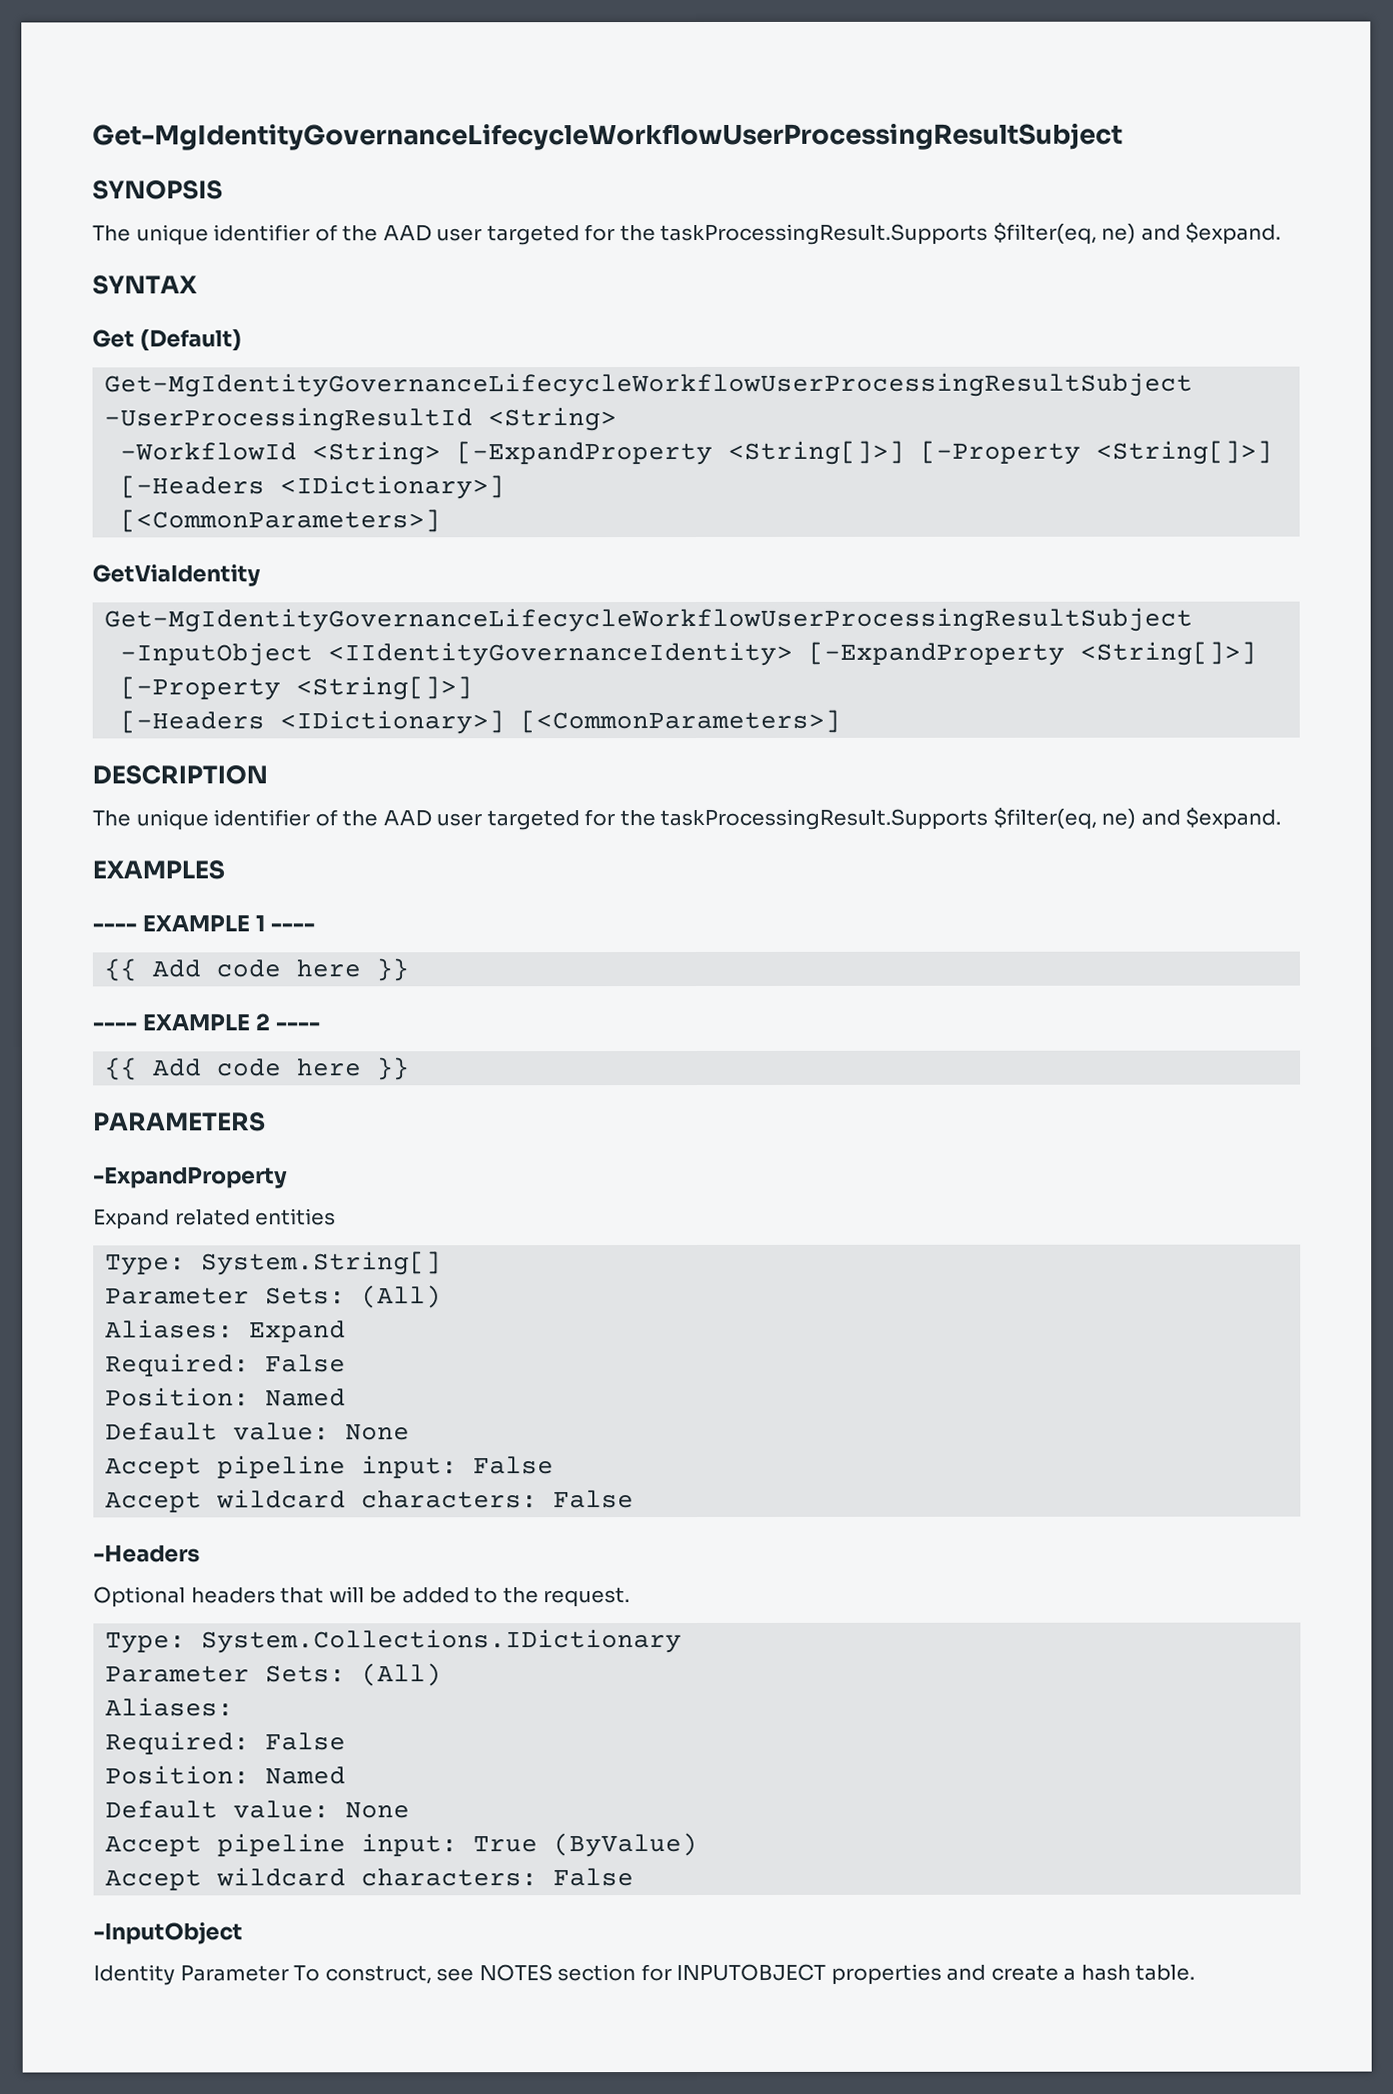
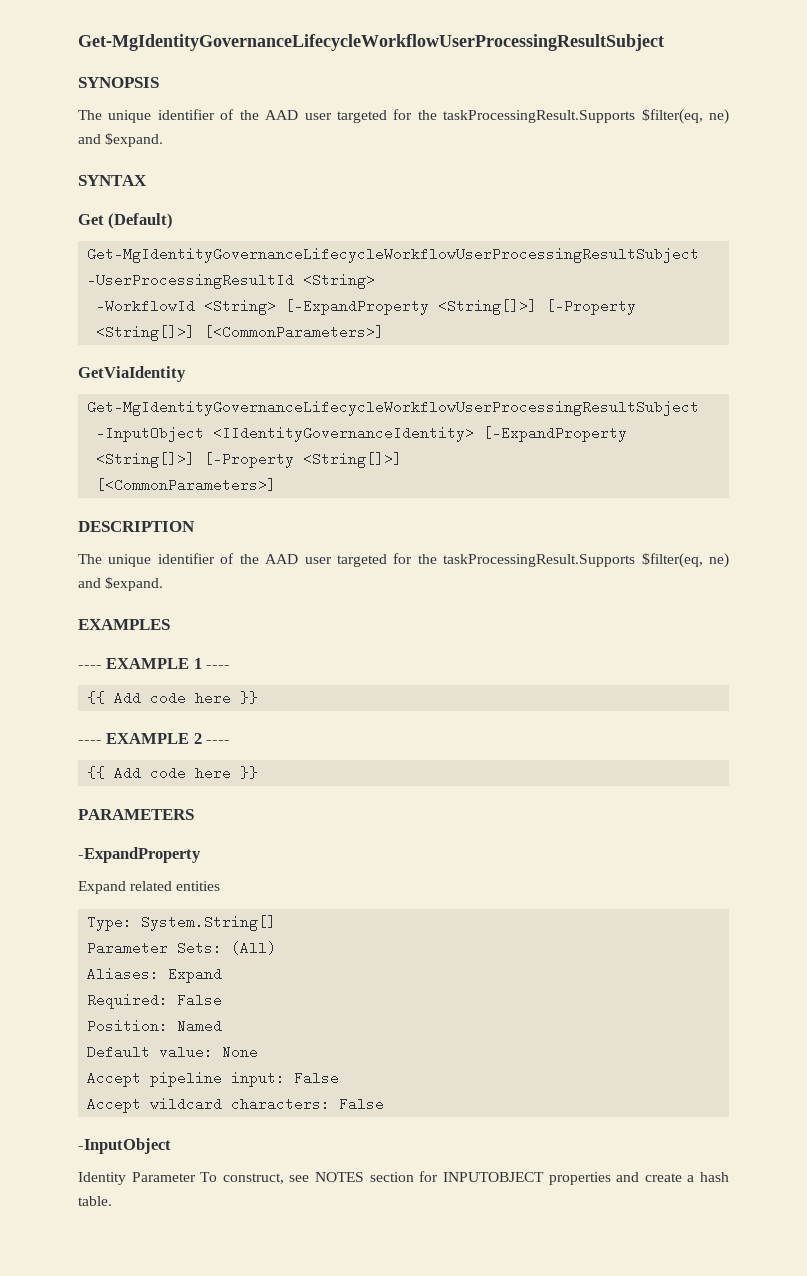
- -WorkflowId <String> [-ExpandProperty <String[]>] [-Property <String[]>] [-Headers <IDictionary>]
- [<CommonParameters>]
+ -WorkflowId <String> [-ExpandProperty <String[]>] [-Property <String[]>] [<CommonParameters>]
  -InputObject <IIdentityGovernanceIdentity> [-ExpandProperty <String[]>] [-Property <String[]>]
- [-Headers <IDictionary>] [<CommonParameters>]
+ [<CommonParameters>]
- -Headers
- Optional headers that will be added to the request.
- Type: System.Collections.IDictionary
- Parameter Sets: (All)
- Aliases:
- Required: False
- Position: Named
- Default value: None
- Accept pipeline input: True (ByValue)
- Accept wildcard characters: False

